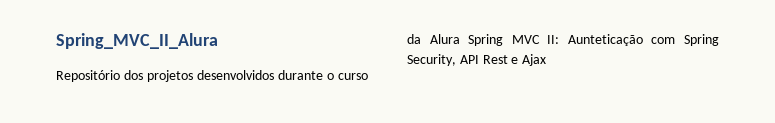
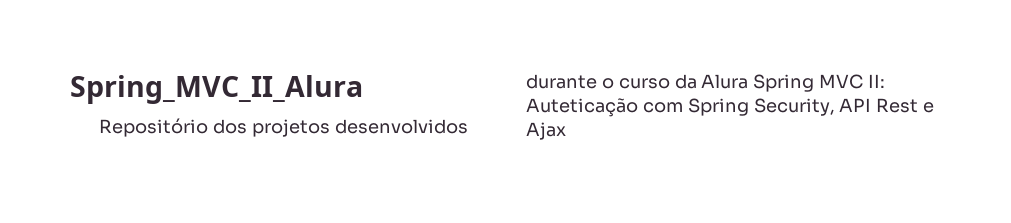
- Repositório dos projetos desenvolvidos durante o curso da Alura Spring MVC II: Aunteticação com Spring Security, API Rest e Ajax
+ Repositório dos projetos desenvolvidos durante o curso da Alura Spring MVC II: Auteticação com Spring Security, API Rest e Ajax

